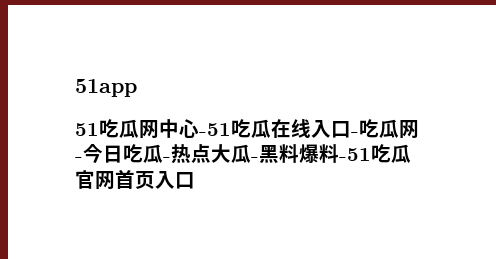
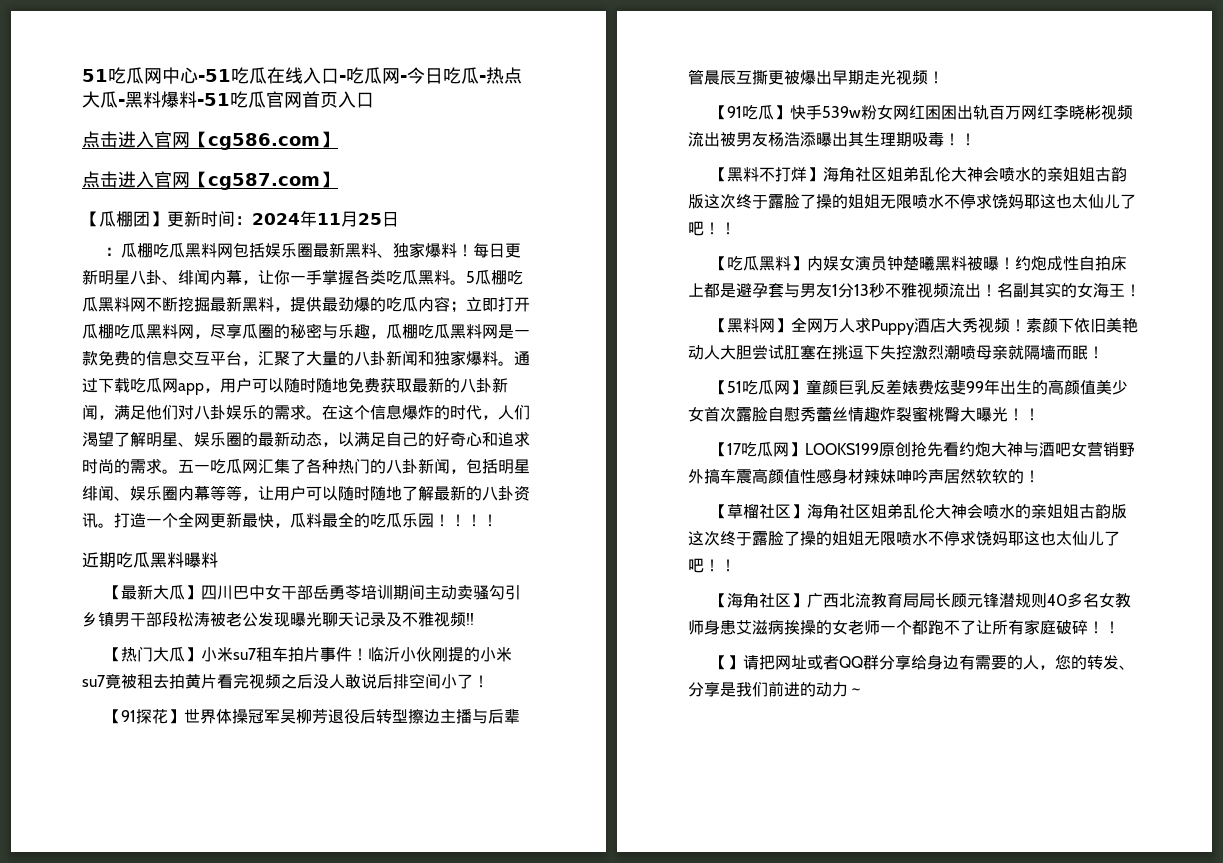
- 51app
+ 点击进入官网【cg586.com】
+ 点击进入官网【cg587.com】
+ 【瓜棚团】更新时间：2024年11月25日
+ ：瓜棚吃瓜黑料网包括娱乐圈最新黑料、独家爆料！每日更新明星八卦、绯闻内幕，让你一手掌握各类吃瓜黑料。5瓜棚吃瓜黑料网不断挖掘最新黑料，提供最劲爆的吃瓜内容；立即打开瓜棚吃瓜黑料网，尽享瓜圈的秘密与乐趣，瓜棚吃瓜黑料网是一款免费的信息交互平台，汇聚了大量的八卦新闻和独家爆料。通过下载吃瓜网app，用户可以随时随地免费获取最新的八卦新闻，满足他们对八卦娱乐的需求。在这个信息爆炸的时代，人们渴望了解明星、娱乐圈的最新动态，以满足自己的好奇心和追求时尚的需求。五一吃瓜网汇集了各种热门的八卦新闻，包括明星绯闻、娱乐圈内幕等等，让用户可以随时随地了解最新的八卦资讯。打造一个全网更新最快，瓜料最全的吃瓜乐园！！！！
+ 近期吃瓜黑料曝料
+ 【最新大瓜】四川巴中女干部岳勇苓培训期间主动卖骚勾引乡镇男干部段松涛被老公发现曝光聊天记录及不雅视频!!
+ 【热门大瓜】小米su7租车拍片事件！临沂小伙刚提的小米su7竟被租去拍黄片看完视频之后没人敢说后排空间小了！
+ 【91探花】世界体操冠军吴柳芳退役后转型擦边主播与后辈管晨辰互撕更被爆出早期走光视频！
+ 【91吃瓜】快手539w粉女网红困困出轨百万网红李晓彬视频流出被男友杨浩添曝出其生理期吸毒！！
+ 【黑料不打烊】海角社区姐弟乱伦大神会喷水的亲姐姐古韵版这次终于露脸了操的姐姐无限喷水不停求饶妈耶这也太仙儿了吧！！
+ 【吃瓜黑料】内娱女演员钟楚曦黑料被曝！约炮成性自拍床上都是避孕套与男友1分13秒不雅视频流出！名副其实的女海王！
+ 【黑料网】全网万人求Puppy酒店大秀视频！素颜下依旧美艳动人大胆尝试肛塞在挑逗下失控激烈潮喷母亲就隔墙而眠！
+ 【51吃瓜网】童颜巨乳反差婊费炫斐99年出生的高颜值美少女首次露脸自慰秀蕾丝情趣炸裂蜜桃臀大曝光！！
+ 【17吃瓜网】LOOKS199原创抢先看约炮大神与酒吧女营销野外搞车震高颜值性感身材辣妹呻吟声居然软软的！
+ 【草榴社区】海角社区姐弟乱伦大神会喷水的亲姐姐古韵版这次终于露脸了操的姐姐无限喷水不停求饶妈耶这也太仙儿了吧！！
+ 【海角社区】广西北流教育局局长顾元锋潜规则40多名女教师身患艾滋病挨操的女老师一个都跑不了让所有家庭破碎！！
+ 【】请把网址或者QQ群分享给身边有需要的人，您的转发、分享是我们前进的动力～

